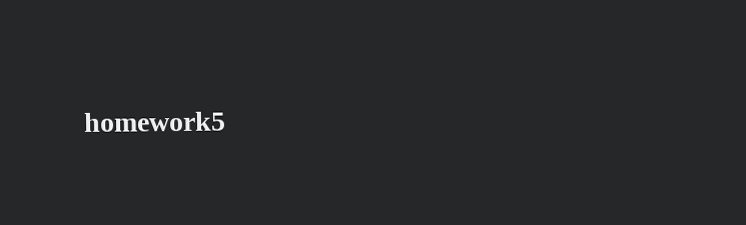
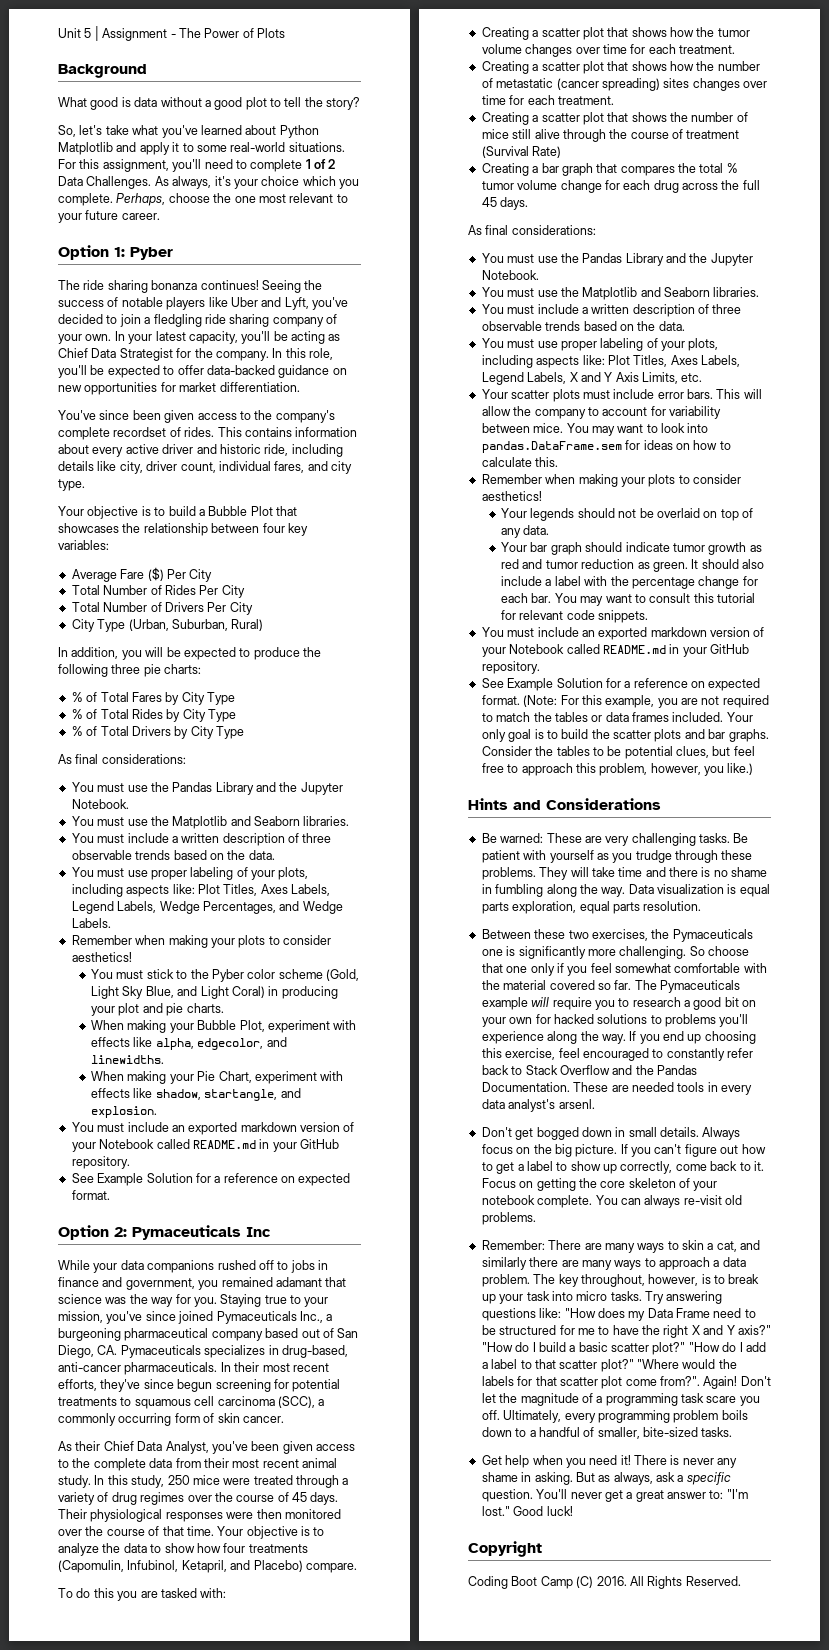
- homework5
+ Unit 5 | Assignment - The Power of Plots
+ Background
+ What good is data without a good plot to tell the story?
+ So, let's take what you've learned about Python Matplotlib and apply it to some real-world situations. For this assignment, you'll need to complete 1 of 2 Data Challenges. As always, it's your choice which you complete. Perhaps, choose the one most relevant to your future career.
+ Option 1: Pyber
+ The ride sharing bonanza continues! Seeing the success of notable players like Uber and Lyft, you've decided to join a fledgling ride sharing company of your own. In your latest capacity, you'll be acting as Chief Data Strategist for the company. In this role, you'll be expected to offer data-backed guidance on new opportunities for market differentiation.
+ You've since been given access to the company's complete recordset of rides. This contains information about every active driver and historic ride, including details like city, driver count, individual fares, and city type.
+ Your objective is to build a Bubble Plot that showcases the relationship between four key variables:
+ Average Fare ($) Per City
+ Total Number of Rides Per City
+ Total Number of Drivers Per City
+ City Type (Urban, Suburban, Rural)
+ In addition, you will be expected to produce the following three pie charts:
+ % of Total Fares by City Type
+ % of Total Rides by City Type
+ % of Total Drivers by City Type
+ As final considerations:
+ You must use the Pandas Library and the Jupyter Notebook.
+ You must use the Matplotlib and Seaborn libraries.
+ You must include a written description of three observable trends based on the data.
+ You must use proper labeling of your plots, including aspects like: Plot Titles, Axes Labels, Legend Labels, Wedge Percentages, and Wedge Labels.
+ Remember when making your plots to consider aesthetics!
+ You must stick to the Pyber color scheme (Gold, Light Sky Blue, and Light Coral) in producing your plot and pie charts.
+ When making your Bubble Plot, experiment with effects like alpha, edgecolor, and linewidths.
+ When making your Pie Chart, experiment with effects like shadow, startangle, and explosion.
+ You must include an exported markdown version of your Notebook called README.md in your GitHub repository.
+ See Example Solution for a reference on expected format.
+ Option 2: Pymaceuticals Inc
+ While your data companions rushed off to jobs in finance and government, you remained adamant that science was the way for you. Staying true to your mission, you've since joined Pymaceuticals Inc., a burgeoning pharmaceutical company based out of San Diego, CA. Pymaceuticals specializes in drug-based, anti-cancer pharmaceuticals. In their most recent efforts, they've since begun screening for potential treatments to squamous cell carcinoma (SCC), a commonly occurring form of skin cancer.
+ As their Chief Data Analyst, you've been given access to the complete data from their most recent animal study. In this study, 250 mice were treated through a variety of drug regimes over the course of 45 days. Their physiological responses were then monitored over the course of that time. Your objective is to analyze the data to show how four treatments (Capomulin, Infubinol, Ketapril, and Placebo) compare.
+ To do this you are tasked with:
+ Creating a scatter plot that shows how the tumor volume changes over time for each treatment.
+ Creating a scatter plot that shows how the number of metastatic (cancer spreading) sites changes over time for each treatment.
+ Creating a scatter plot that shows the number of mice still alive through the course of treatment (Survival Rate)
+ Creating a bar graph that compares the total % tumor volume change for each drug across the full 45 days.
+ As final considerations:
+ You must use the Pandas Library and the Jupyter Notebook.
+ You must use the Matplotlib and Seaborn libraries.
+ You must include a written description of three observable trends based on the data.
+ You must use proper labeling of your plots, including aspects like: Plot Titles, Axes Labels, Legend Labels, X and Y Axis Limits, etc.
+ Your scatter plots must include error bars. This will allow the company to account for variability between mice. You may want to look into pandas.DataFrame.sem for ideas on how to calculate this.
+ Remember when making your plots to consider aesthetics!
+ Your legends should not be overlaid on top of any data.
+ Your bar graph should indicate tumor growth as red and tumor reduction as green. It should also include a label with the percentage change for each bar. You may want to consult this tutorial for relevant code snippets.
+ You must include an exported markdown version of your Notebook called README.md in your GitHub repository.
+ See Example Solution for a reference on expected format. (Note: For this example, you are not required to match the tables or data frames included. Your only goal is to build the scatter plots and bar graphs. Consider the tables to be potential clues, but feel free to approach this problem, however, you like.)
+ Hints and Considerations
+ Be warned: These are very challenging tasks. Be patient with yourself as you trudge through these problems. They will take time and there is no shame in fumbling along the way. Data visualization is equal parts exploration, equal parts resolution.
+ Between these two exercises, the Pymaceuticals one is significantly more challenging. So choose that one only if you feel somewhat comfortable with the material covered so far. The Pymaceuticals example will require you to research a good bit on your own for hacked solutions to problems you'll experience along the way. If you end up choosing this exercise, feel encouraged to constantly refer back to Stack Overflow and the Pandas Documentation. These are needed tools in every data analyst's arsenl.
+ Don't get bogged down in small details. Always focus on the big picture. If you can't figure out how to get a label to show up correctly, come back to it. Focus on getting the core skeleton of your notebook complete. You can always re-visit old problems.
+ Remember: There are many ways to skin a cat, and similarly there are many ways to approach a data problem. The key throughout, however, is to break up your task into micro tasks. Try answering questions like: "How does my Data Frame need to be structured for me to have the right X and Y axis?" "How do I build a basic scatter plot?" "How do I add a label to that scatter plot?" "Where would the labels for that scatter plot come from?". Again! Don't let the magnitude of a programming task scare you off. Ultimately, every programming problem boils down to a handful of smaller, bite-sized tasks.
+ Get help when you need it! There is never any shame in asking. But as always, ask a specific question. You'll never get a great answer to: "I'm lost." Good luck!
+ Copyright
+ Coding Boot Camp (C) 2016. All Rights Reserved.

